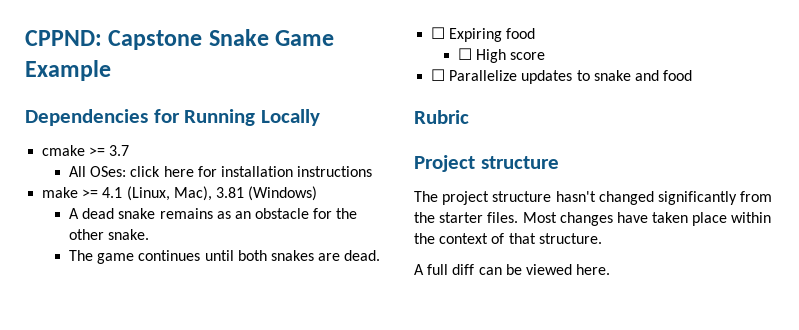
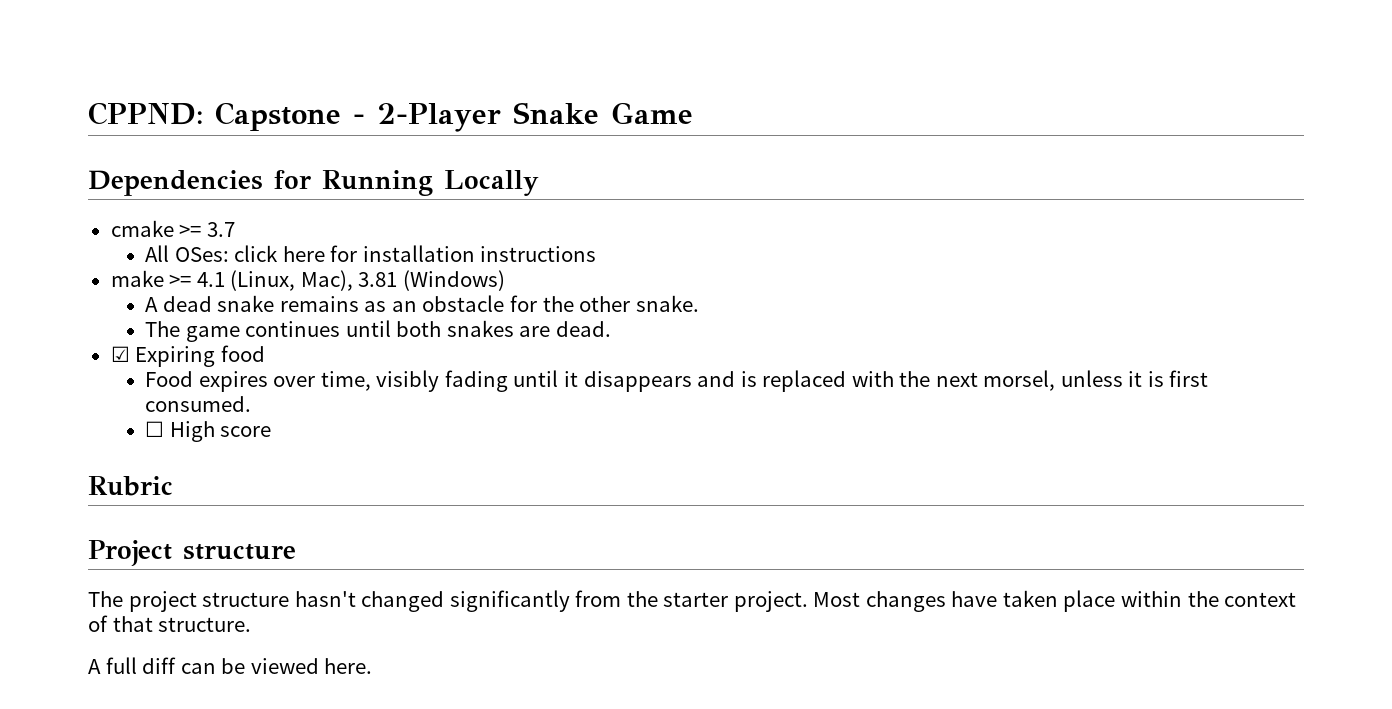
- CPPND: Capstone Snake Game Example
+ CPPND: Capstone - 2-Player Snake Game
- ☐ Expiring food
+ ☑ Expiring food
+ Food expires over time, visibly fading until it disappears and is replaced with the next morsel, unless it is first consumed.
  ☐ High score
- ☐ Parallelize updates to snake and food
- The project structure hasn't changed significantly from the starter files.
+ The project structure hasn't changed significantly from the starter project.

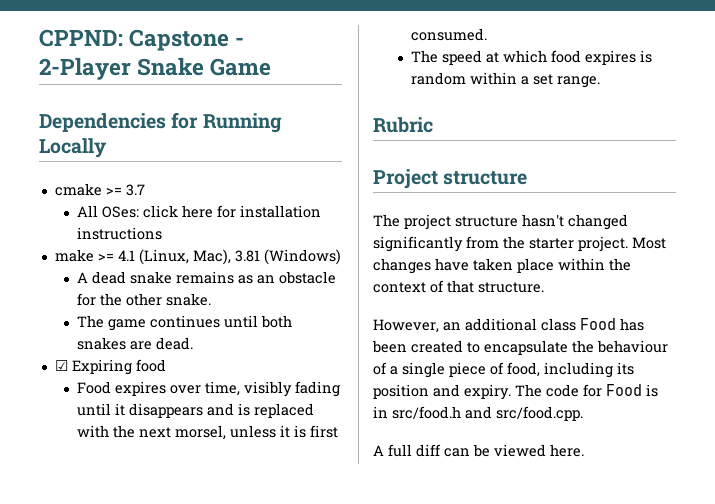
- ☐ High score
+ The speed at which food expires is random within a set range.
+ However, an additional class Food has been created to encapsulate the behaviour of a single piece of food, including its position and expiry. The code for Food is in src/food.h and src/food.cpp.

